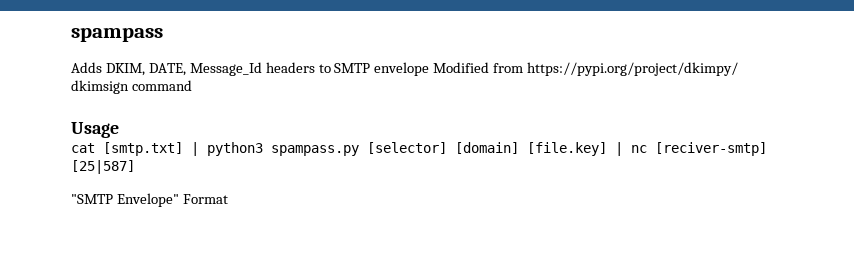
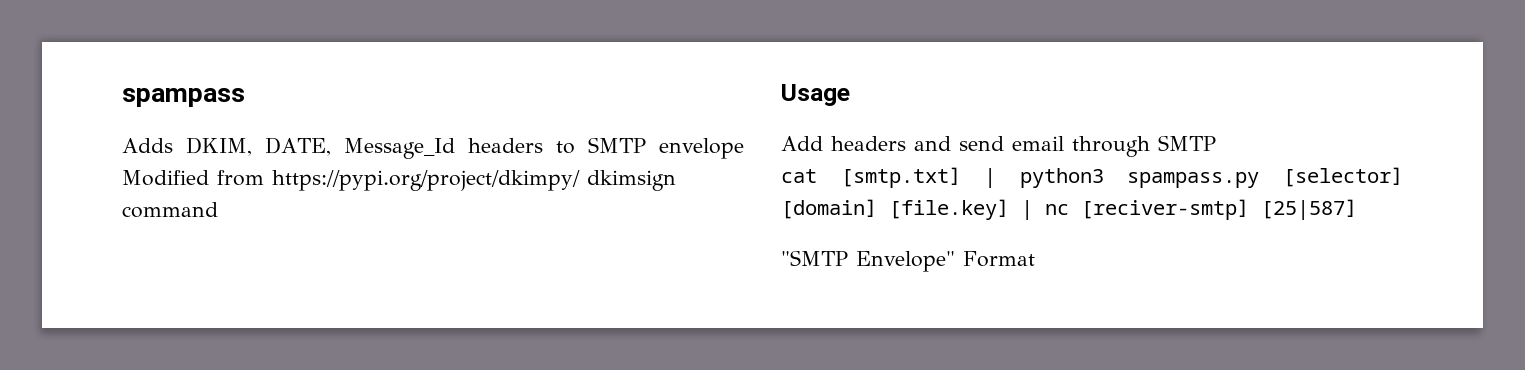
+ Add headers and send email through SMTP

